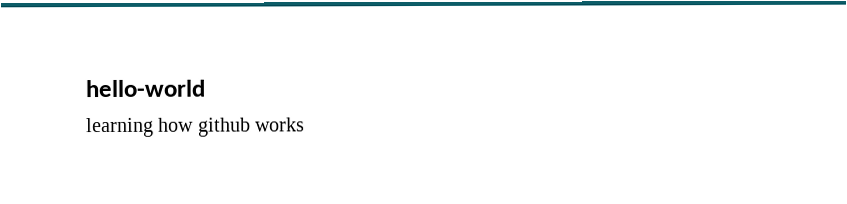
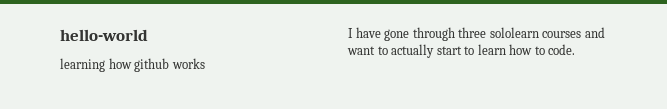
+ I have gone through three sololearn courses and want to actually start to learn how to code.

